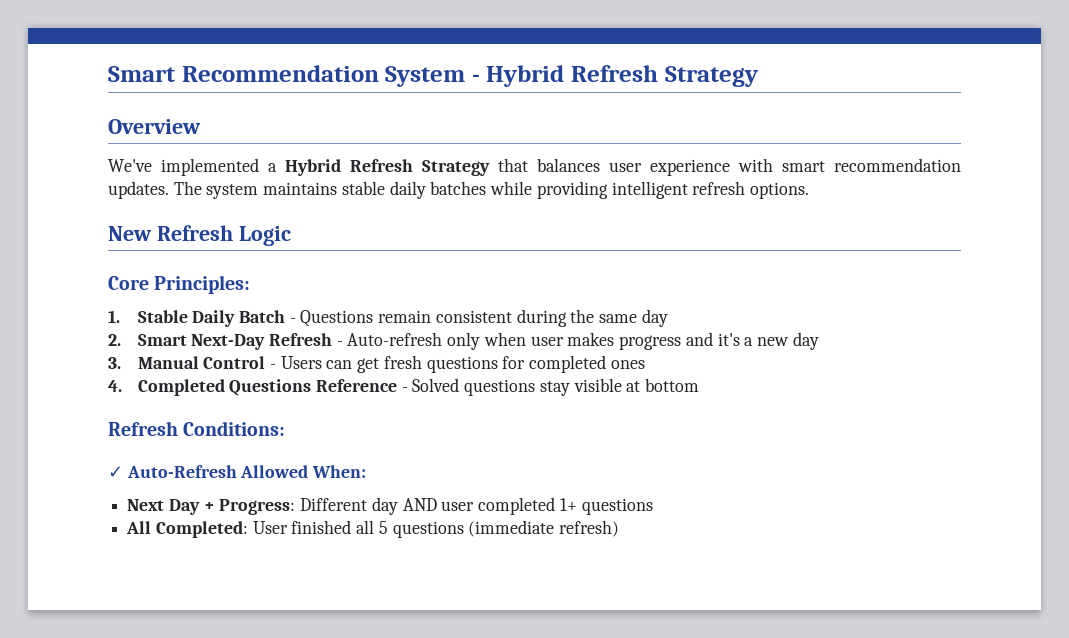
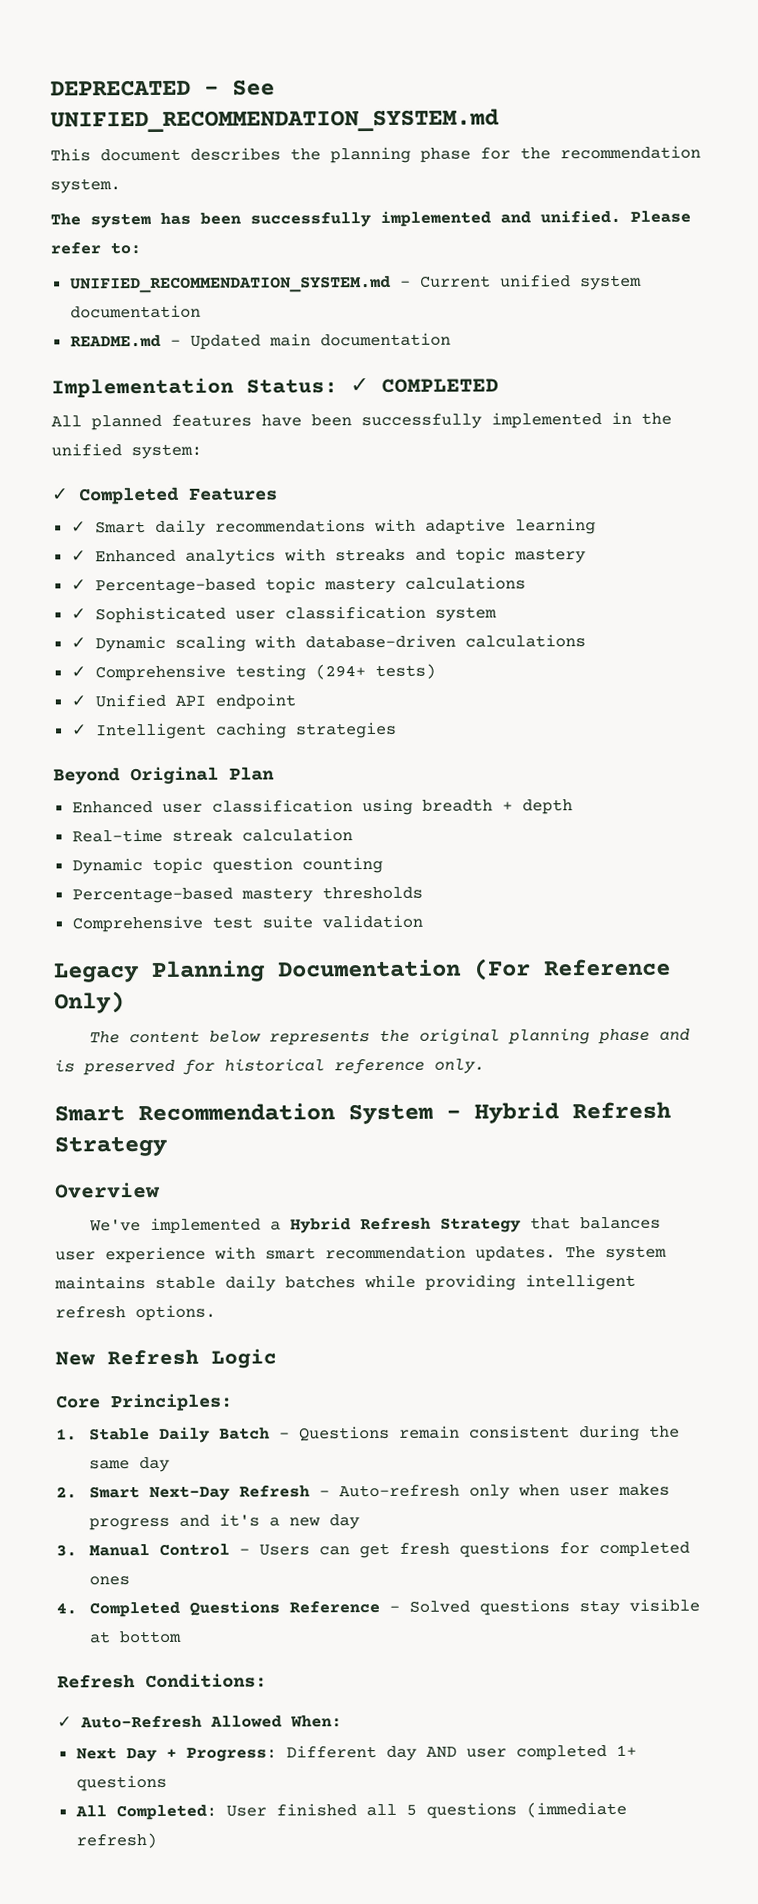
+ DEPRECATED - See UNIFIED_RECOMMENDATION_SYSTEM.md
+ This document describes the planning phase for the recommendation system.
+ The system has been successfully implemented and unified. Please refer to:
+ UNIFIED_RECOMMENDATION_SYSTEM.md - Current unified system documentation
+ README.md - Updated main documentation
+ Implementation Status: ✓ COMPLETED
+ All planned features have been successfully implemented in the unified system:
+ ✓ Completed Features
+ ✓ Smart daily recommendations with adaptive learning
+ ✓ Enhanced analytics with streaks and topic mastery
+ ✓ Percentage-based topic mastery calculations
+ ✓ Sophisticated user classification system
+ ✓ Dynamic scaling with database-driven calculations
+ ✓ Comprehensive testing (294+ tests)
+ ✓ Unified API endpoint
+ ✓ Intelligent caching strategies
+ Beyond Original Plan
+ Enhanced user classification using breadth + depth
+ Real-time streak calculation
+ Dynamic topic question counting
+ Percentage-based mastery thresholds
+ Comprehensive test suite validation
+ Legacy Planning Documentation (For Reference Only)
+ The content below represents the original planning phase and is preserved for historical reference only.

